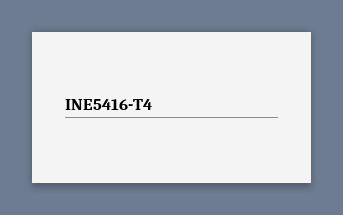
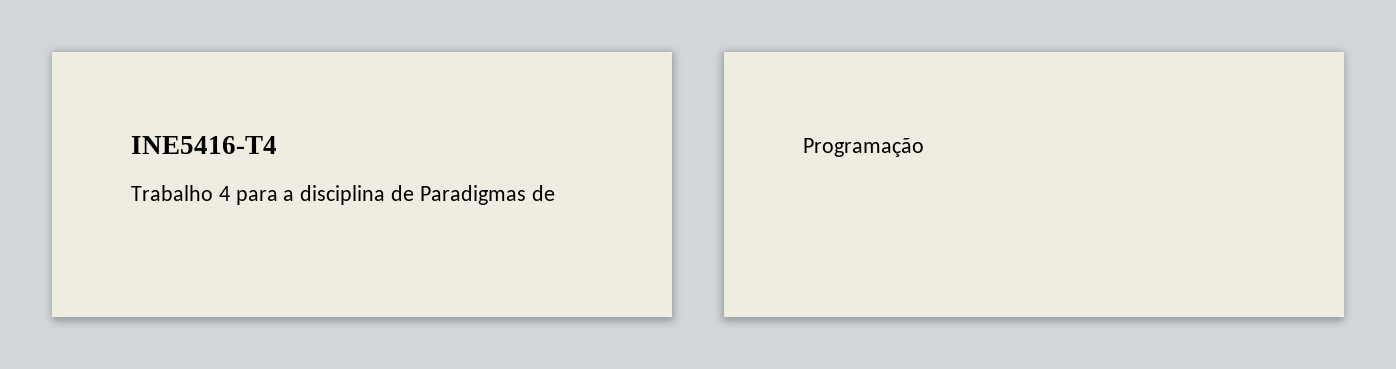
+ Trabalho 4 para a disciplina de Paradigmas de Programação

